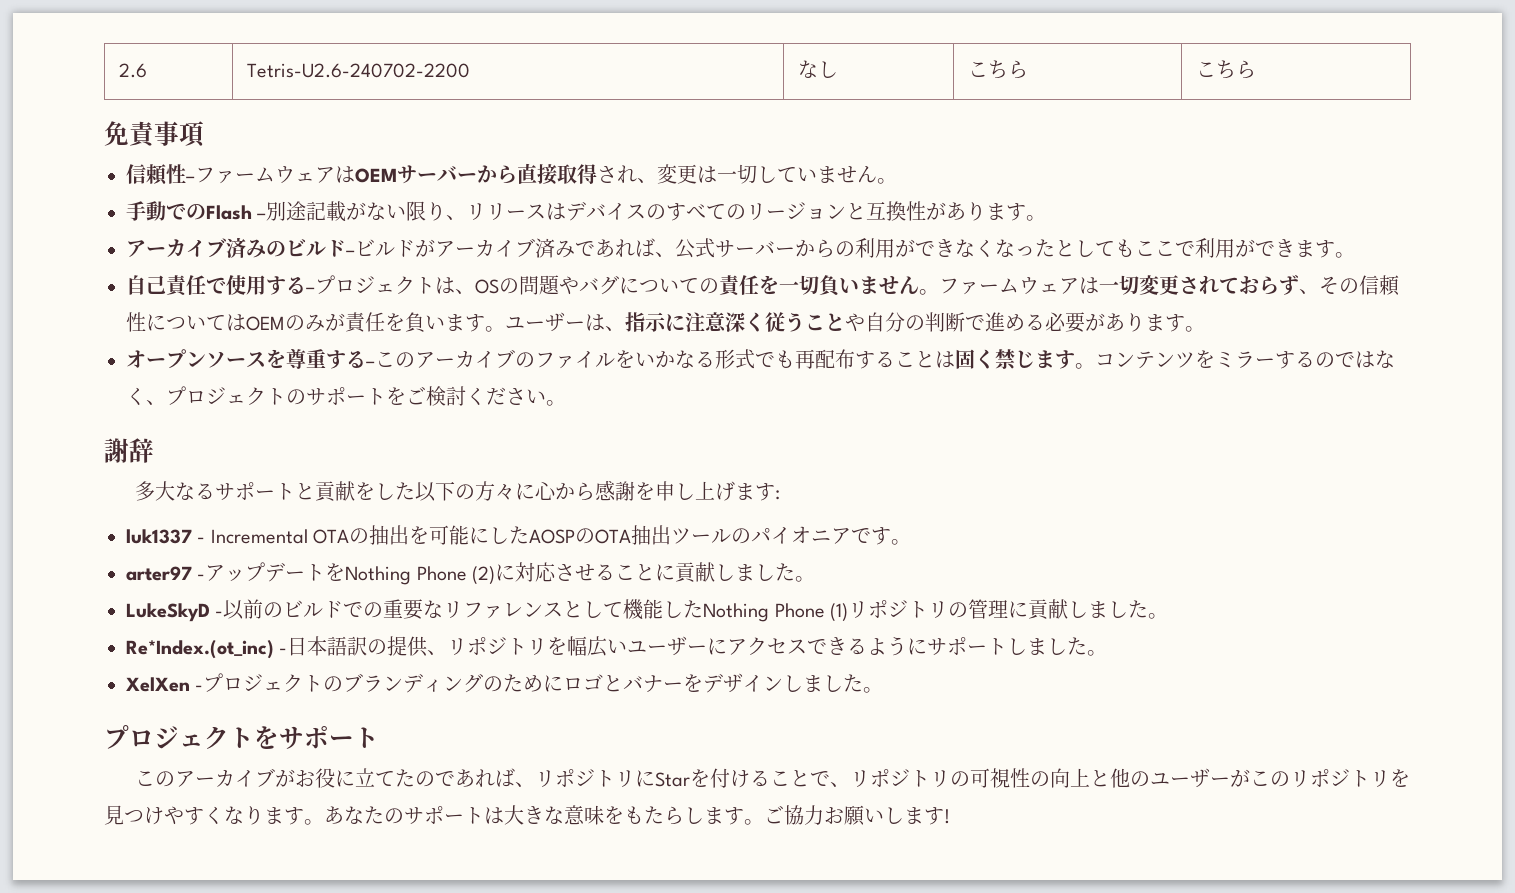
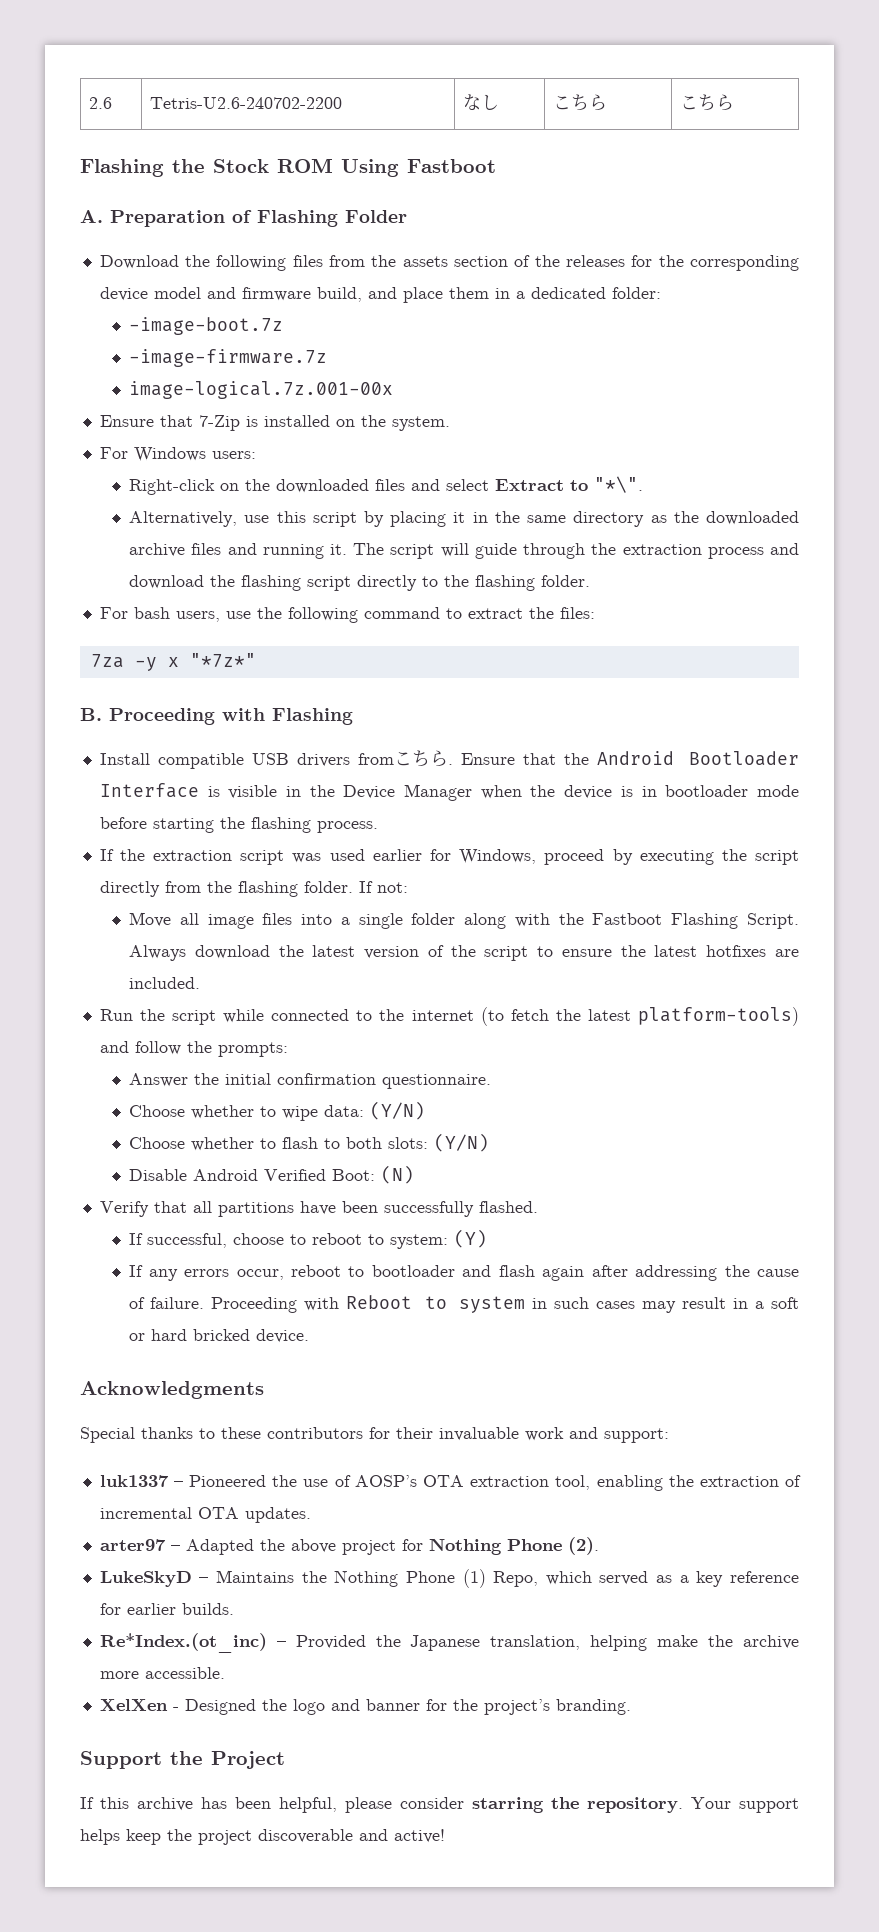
- 免責事項
- 信頼性–ファームウェアはOEMサーバーから直接取得され、変更は一切していません。
- 手動でのFlash –別途記載がない限り、リリースはデバイスのすべてのリージョンと互換性があります。
- アーカイブ済みのビルド–ビルドがアーカイブ済みであれば、公式サーバーからの利用ができなくなったとしてもここで利用ができます。
- 自己責任で使用する–プロジェクトは、OSの問題やバグについての責任を一切負いません。ファームウェアは一切変更されておらず、その信頼性についてはOEMのみが責任を負います。ユーザーは、指示に注意深く従うことや自分の判断で進める必要があります。
- オープンソースを尊重する–このアーカイブのファイルをいかなる形式でも再配布することは固く禁じます。コンテンツをミラーするのではなく、プロジェクトのサポートをご検討ください。
- 謝辞
- 多大なるサポートと貢献をした以下の方々に心から感謝を申し上げます:
- luk1337 - Incremental OTAの抽出を可能にしたAOSPのOTA抽出ツールのパイオニアです。
- arter97 -アップデートをNothing Phone (2)に対応させることに貢献しました。
- LukeSkyD -以前のビルドでの重要なリファレンスとして機能したNothing Phone (1)リポジトリの管理に貢献しました。
- Re*Index.(ot_inc) -日本語訳の提供、リポジトリを幅広いユーザーにアクセスできるようにサポートしました。
- XelXen -プロジェクトのブランディングのためにロゴとバナーをデザインしました。
- プロジェクトをサポート
- このアーカイブがお役に立てたのであれば、リポジトリにStarを付けることで、リポジトリの可視性の向上と他のユーザーがこのリポジトリを見つけやすくなります。あなたのサポートは大きな意味をもたらします。ご協力お願いします!
+ Flashing the Stock ROM Using Fastboot
+ A. Preparation of Flashing Folder
+ Download the following files from the assets section of the releases for the corresponding device model and firmware build, and place them in a dedicated folder:
+ -image-boot.7z
+ -image-firmware.7z
+ image-logical.7z.001-00x
+ Ensure that 7-Zip is installed on the system.
+ For Windows users:
+ Right-click on the downloaded files and select Extract to "*\".
+ Alternatively, use this script by placing it in the same directory as the downloaded archive files and running it. The script will guide through the extraction process and download the flashing script directly to the flashing folder.
+ For bash users, use the following command to extract the files:
+ 7za -y x "*7z*"
+ B. Proceeding with Flashing
+ Install compatible USB drivers fromこちら. Ensure that the Android Bootloader Interface is visible in the Device Manager when the device is in bootloader mode before starting the flashing process.
+ If the extraction script was used earlier for Windows, proceed by executing the script directly from the flashing folder. If not:
+ Move all image files into a single folder along with the Fastboot Flashing Script. Always download the latest version of the script to ensure the latest hotfixes are included.
+ Run the script while connected to the internet (to fetch the latest platform-tools) and follow the prompts:
+ Answer the initial confirmation questionnaire.
+ Choose whether to wipe data: (Y/N)
+ Choose whether to flash to both slots: (Y/N)
+ Disable Android Verified Boot: (N)
+ Verify that all partitions have been successfully flashed.
+ If successful, choose to reboot to system: (Y)
+ If any errors occur, reboot to bootloader and flash again after addressing the cause of failure. Proceeding with Reboot to system in such cases may result in a soft or hard bricked device.
+ Acknowledgments
+ Special thanks to these contributors for their invaluable work and support:
+ luk1337 – Pioneered the use of AOSP’s OTA extraction tool, enabling the extraction of incremental OTA updates.
+ arter97 – Adapted the above project for Nothing Phone (2).
+ LukeSkyD – Maintains the Nothing Phone (1) Repo, which served as a key reference for earlier builds.
+ Re*Index.(ot_inc) – Provided the Japanese translation, helping make the archive more accessible.
+ XelXen - Designed the logo and banner for the project’s branding.
+ Support the Project
+ If this archive has been helpful, please consider starring the repository. Your support helps keep the project discoverable and active!

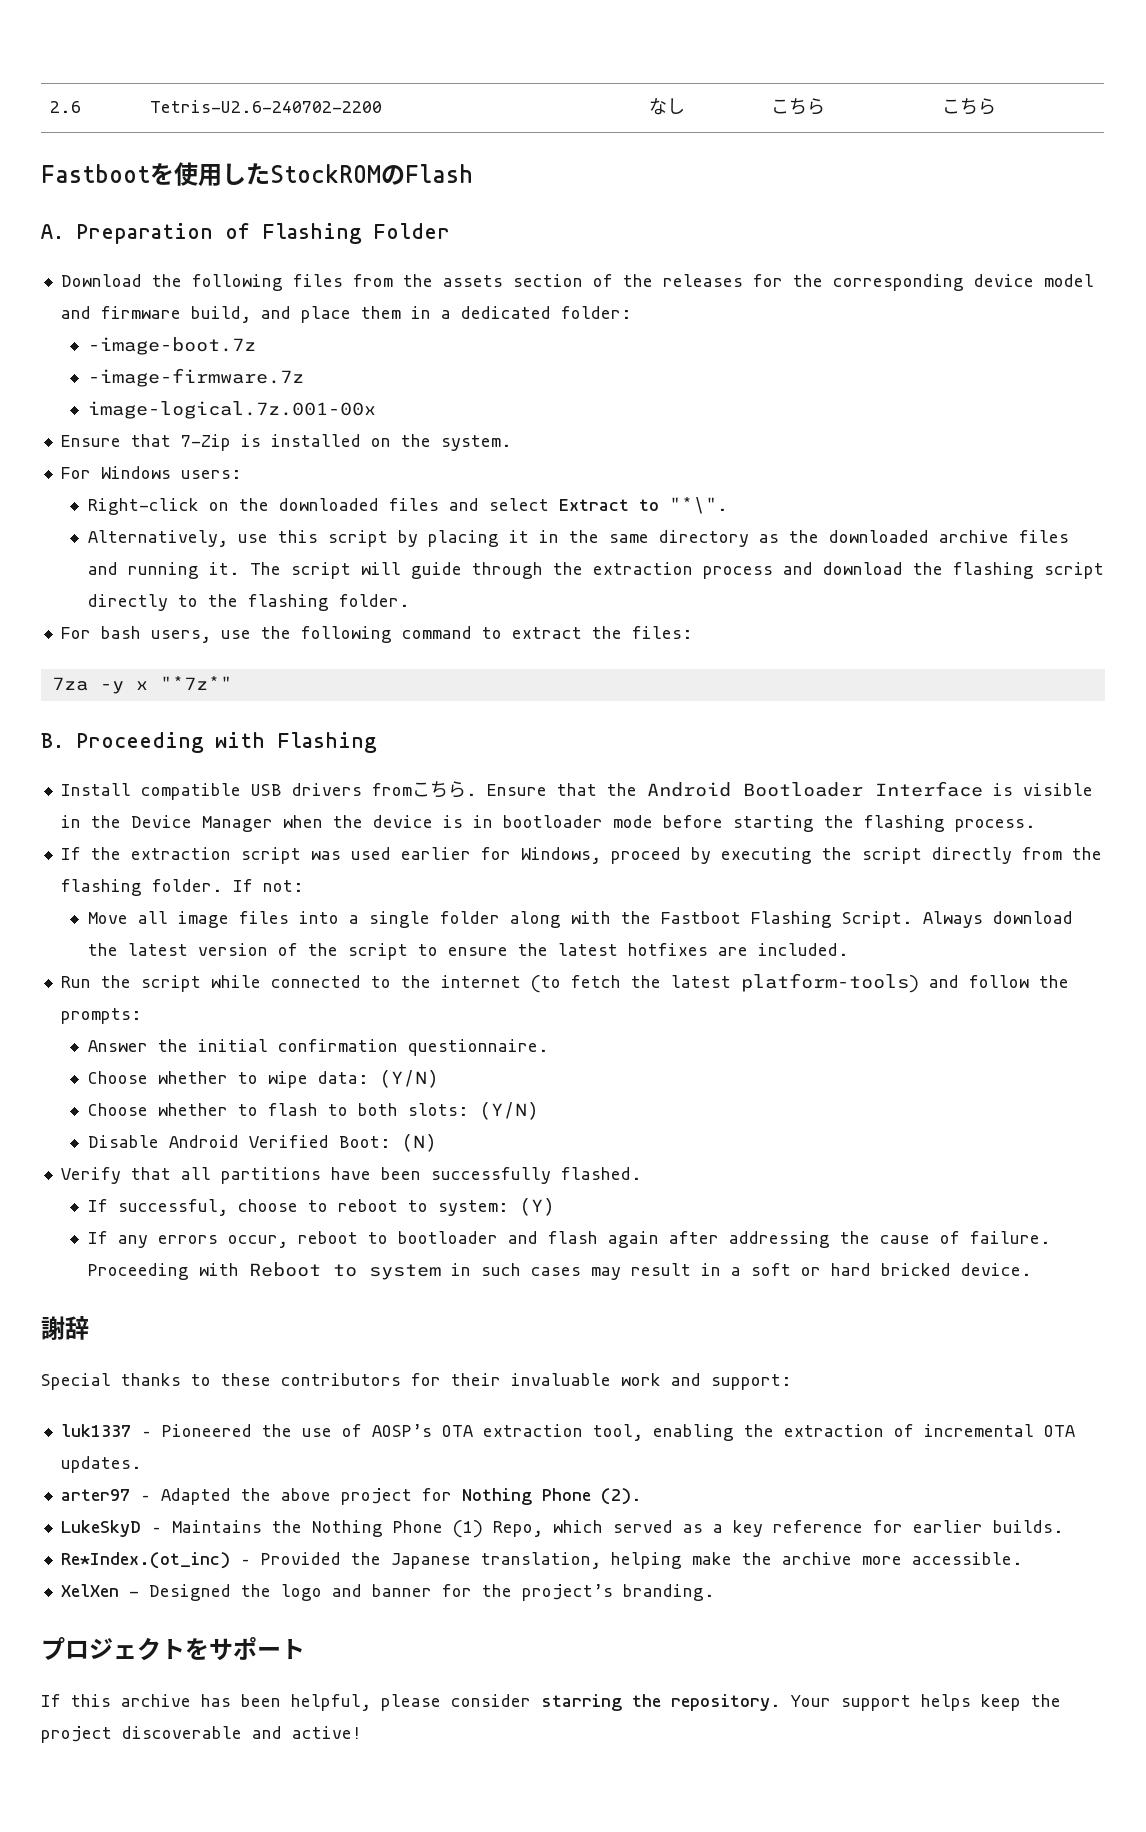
- Flashing the Stock ROM Using Fastboot
+ Fastbootを使用したStockROMのFlash
- Acknowledgments
+ 謝辞
- Support the Project
+ プロジェクトをサポート

